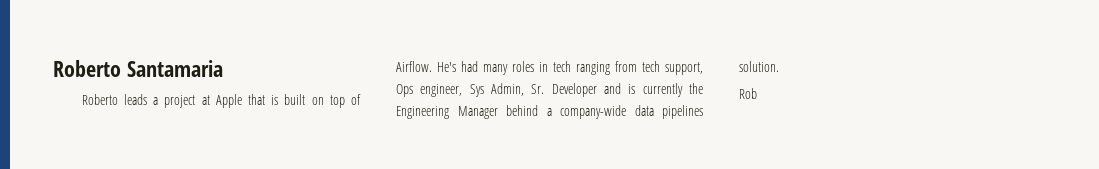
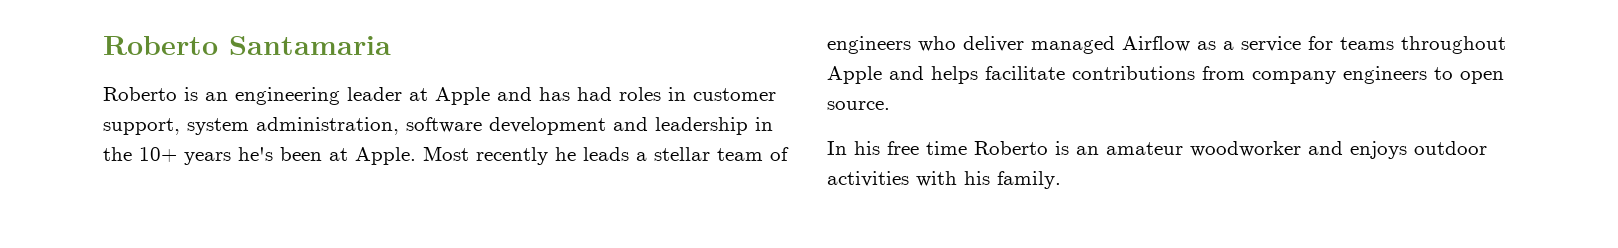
- Roberto leads a project at Apple that is built on top of Airflow. He's had many roles in tech ranging from tech support, Ops engineer, Sys Admin, Sr. Developer and is currently the Engineering Manager behind a company-wide data pipelines solution.
- Rob
+ Roberto is an engineering leader at Apple and has had roles in customer support, system administration, software development and leadership in the 10+ years he's been at Apple. Most recently he leads a stellar team of engineers who deliver managed Airflow as a service for teams throughout Apple and helps facilitate contributions from company engineers to open source.
+ In his free time Roberto is an amateur woodworker and enjoys outdoor activities with his family.

